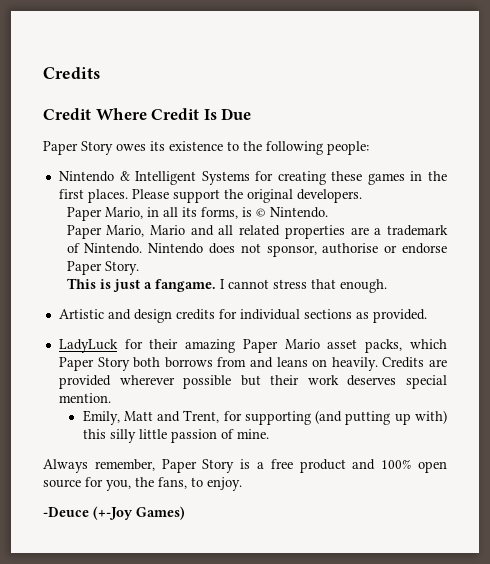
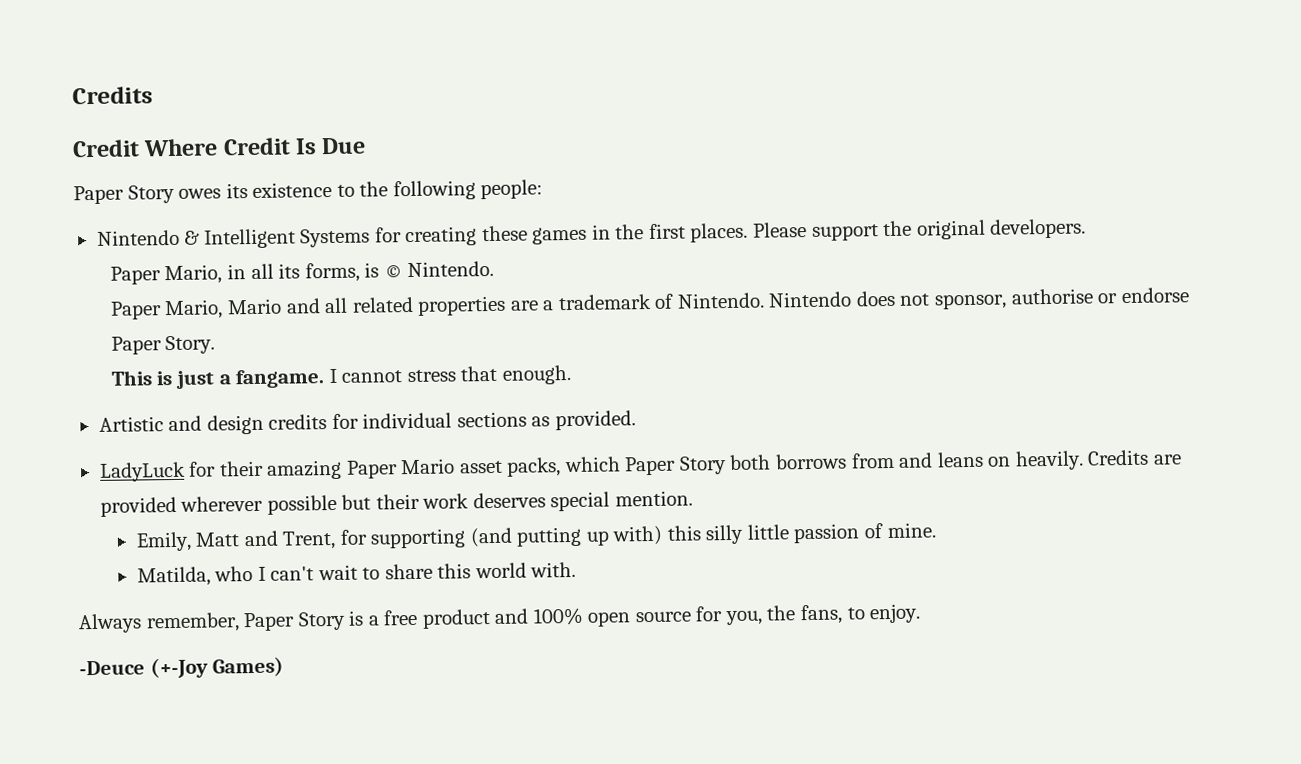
+ Matilda, who I can't wait to share this world with.

